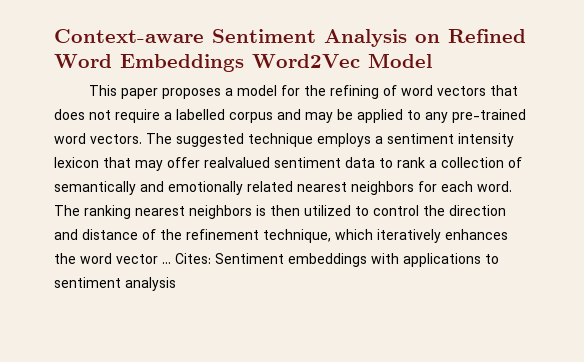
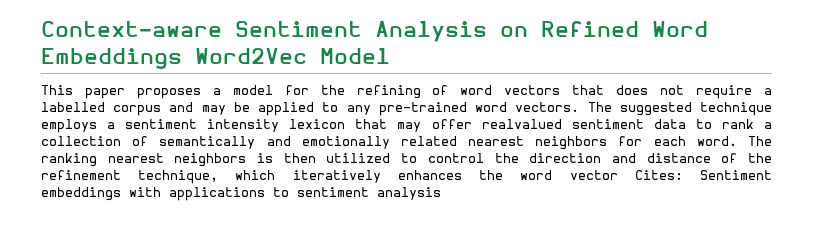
- The ranking nearest neighbors is then utilized to control the direction and distance of the refinement technique, which iteratively enhances the word vector … Cites: Sentiment embeddings with applications to sentiment analysis
+ The ranking nearest neighbors is then utilized to control the direction and distance of the refinement technique, which iteratively enhances the word vector Cites: Sentiment embeddings with applications to sentiment analysis

